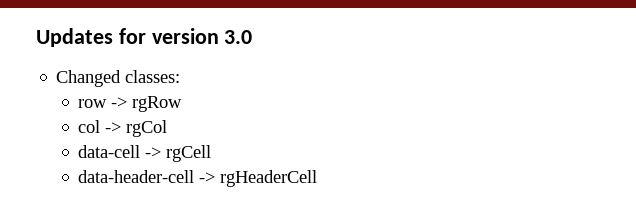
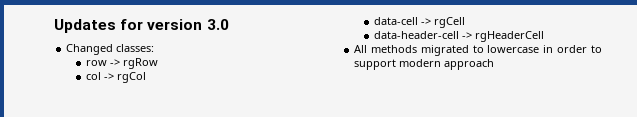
+ All methods migrated to lowercase in order to support modern approach

